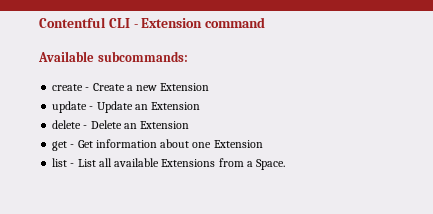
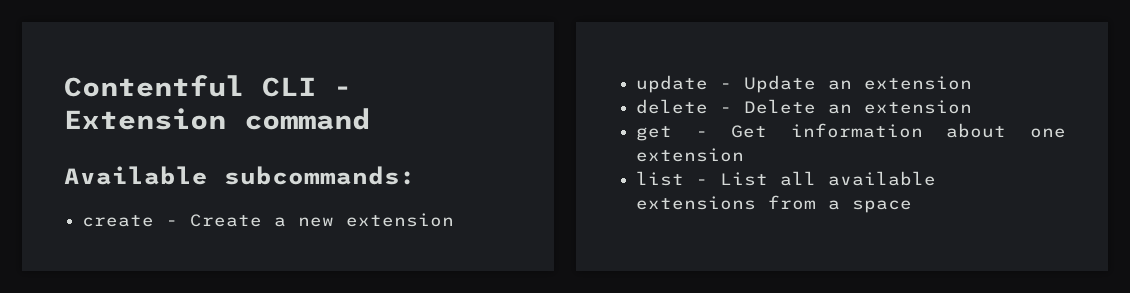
- create - Create a new Extension
+ create - Create a new extension
- update - Update an Extension
+ update - Update an extension
- delete - Delete an Extension
+ delete - Delete an extension
- get - Get information about one Extension
+ get - Get information about one extension
- list - List all available Extensions from a Space.
+ list - List all available extensions from a space

